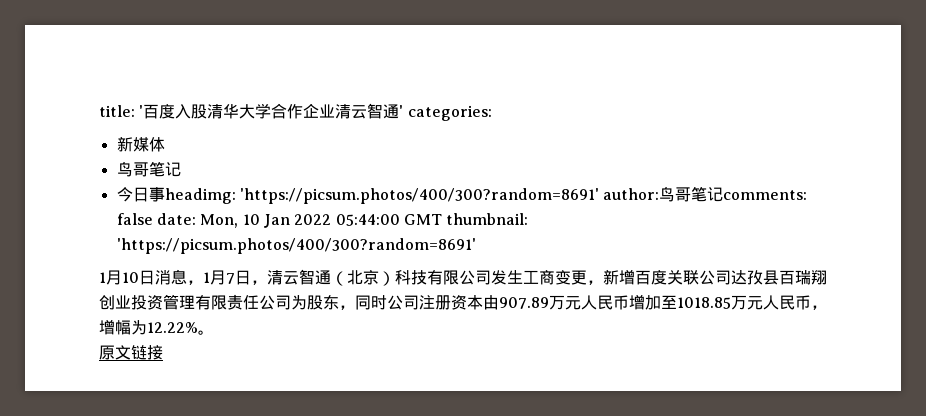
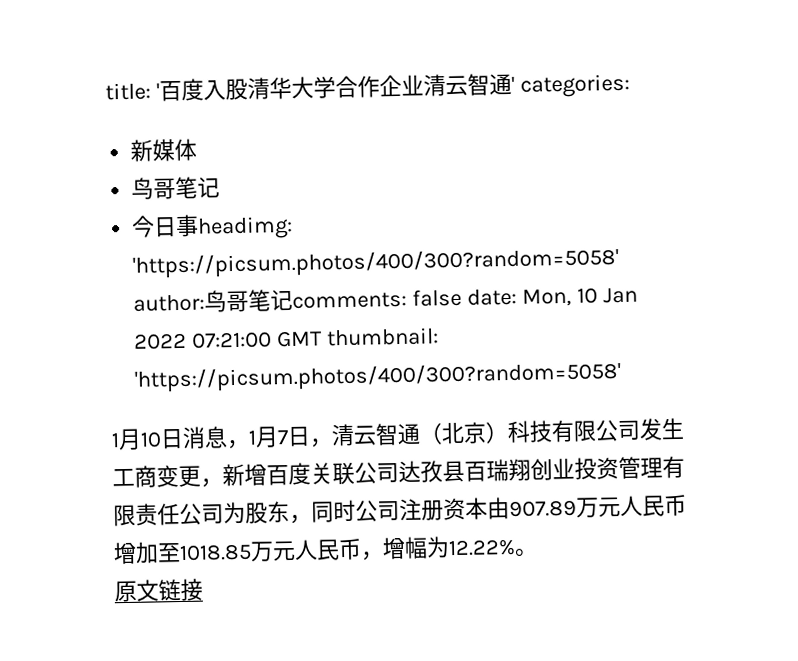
- 今日事headimg: 'https://picsum.photos/400/300?random=8691' author:鸟哥笔记comments: false date: Mon, 10 Jan 2022 05:44:00 GMT thumbnail: 'https://picsum.photos/400/300?random=8691'
+ 今日事headimg: 'https://picsum.photos/400/300?random=5058' author:鸟哥笔记comments: false date: Mon, 10 Jan 2022 07:21:00 GMT thumbnail: 'https://picsum.photos/400/300?random=5058'

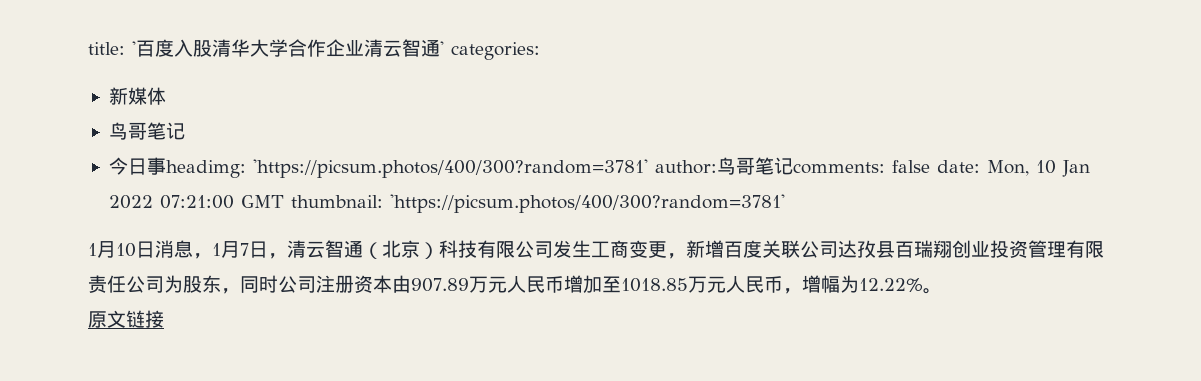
- 今日事headimg: 'https://picsum.photos/400/300?random=5058' author:鸟哥笔记comments: false date: Mon, 10 Jan 2022 07:21:00 GMT thumbnail: 'https://picsum.photos/400/300?random=5058'
+ 今日事headimg: 'https://picsum.photos/400/300?random=3781' author:鸟哥笔记comments: false date: Mon, 10 Jan 2022 07:21:00 GMT thumbnail: 'https://picsum.photos/400/300?random=3781'

